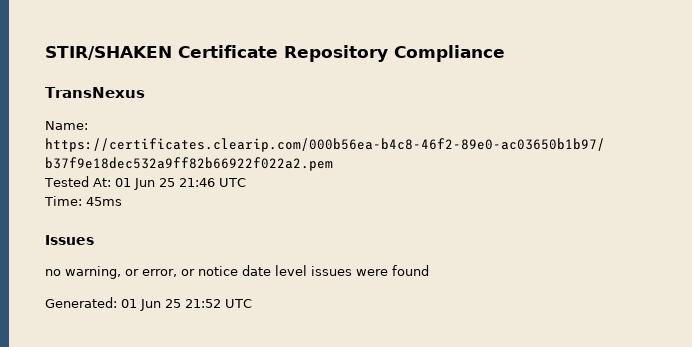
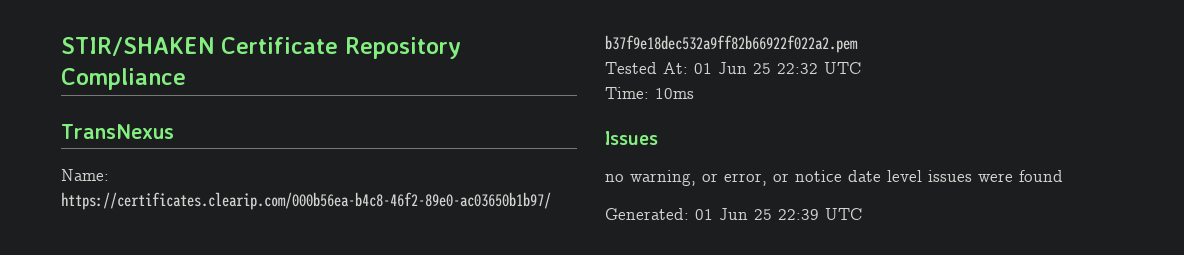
- Tested At: 01 Jun 25 21:46 UTC
+ Tested At: 01 Jun 25 22:32 UTC
- Time: 45ms
+ Time: 10ms
- Generated: 01 Jun 25 21:52 UTC
+ Generated: 01 Jun 25 22:39 UTC

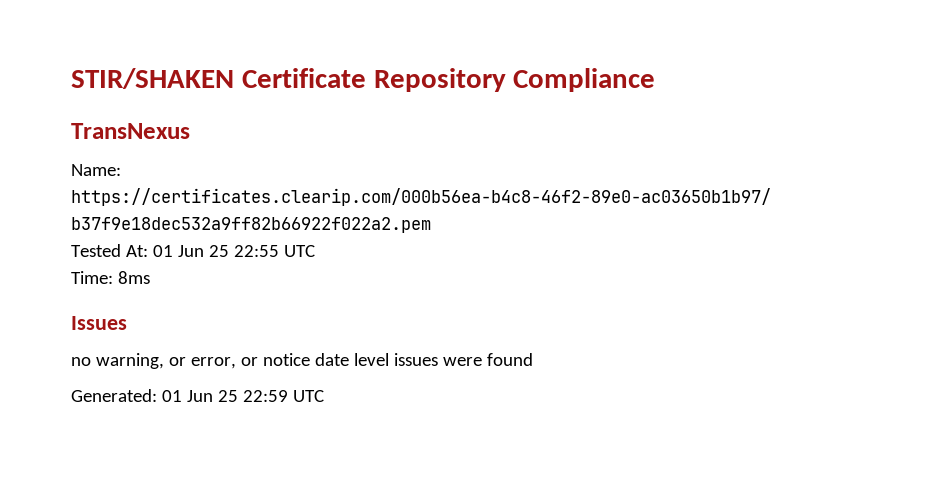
- Tested At: 01 Jun 25 22:32 UTC
+ Tested At: 01 Jun 25 22:55 UTC
- Time: 10ms
+ Time: 8ms
- Generated: 01 Jun 25 22:39 UTC
+ Generated: 01 Jun 25 22:59 UTC

